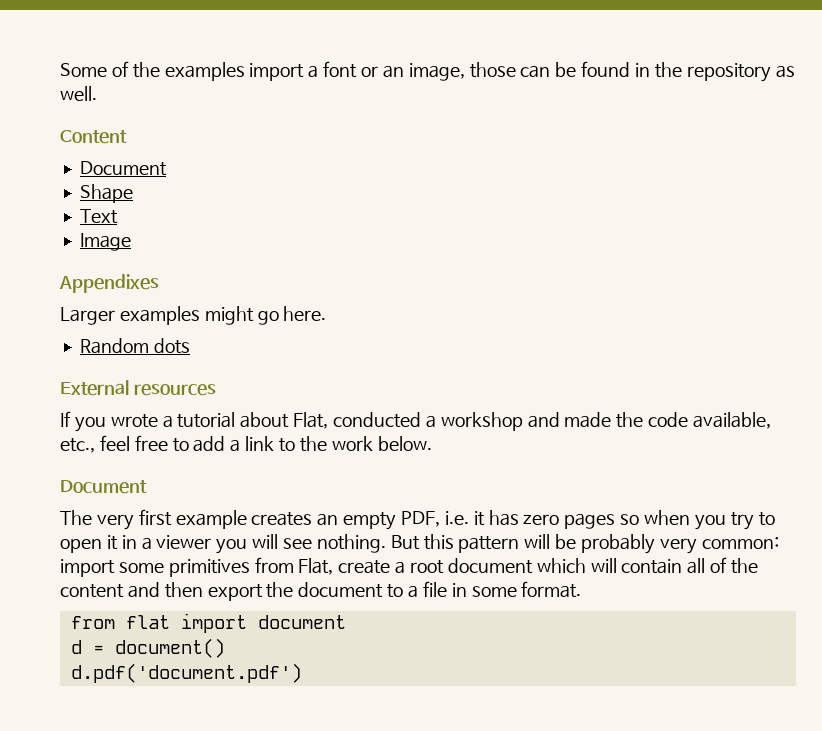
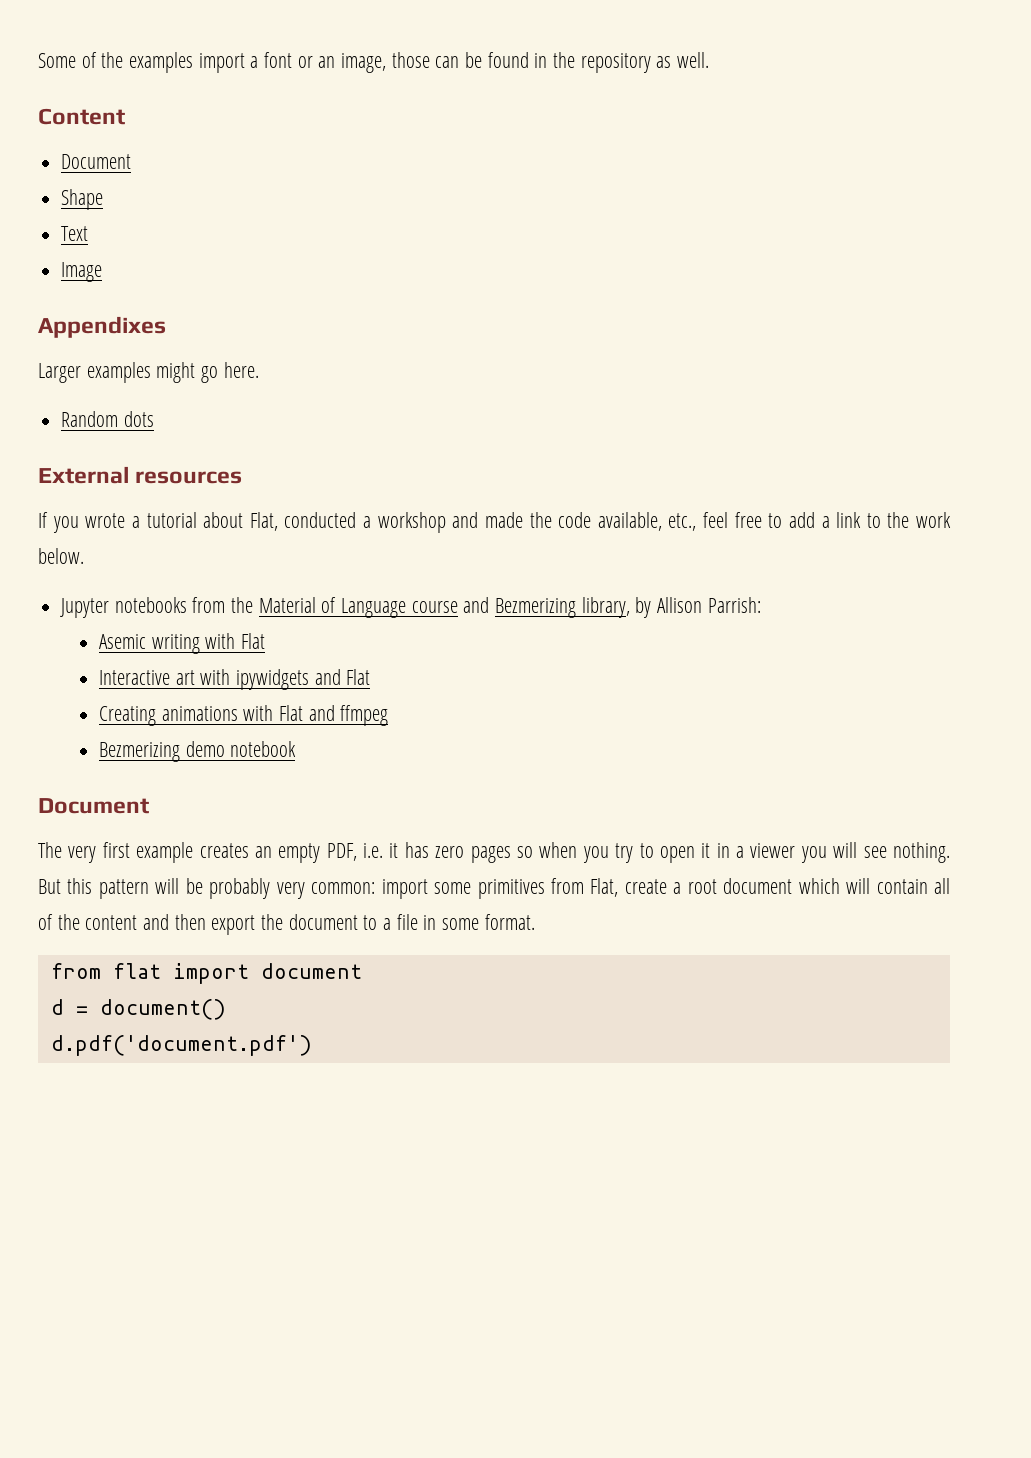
+ Jupyter notebooks from the Material of Language course and Bezmerizing library, by Allison Parrish:
+ Asemic writing with Flat
+ Interactive art with ipywidgets and Flat
+ Creating animations with Flat and ffmpeg
+ Bezmerizing demo notebook

